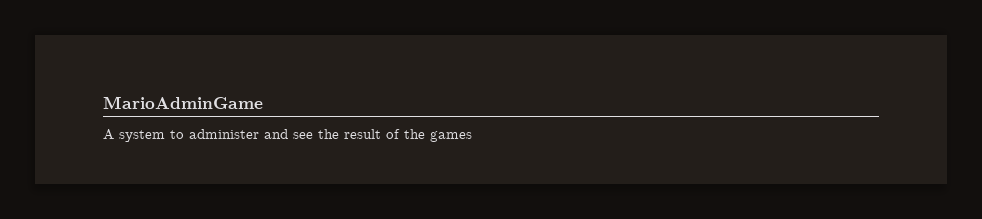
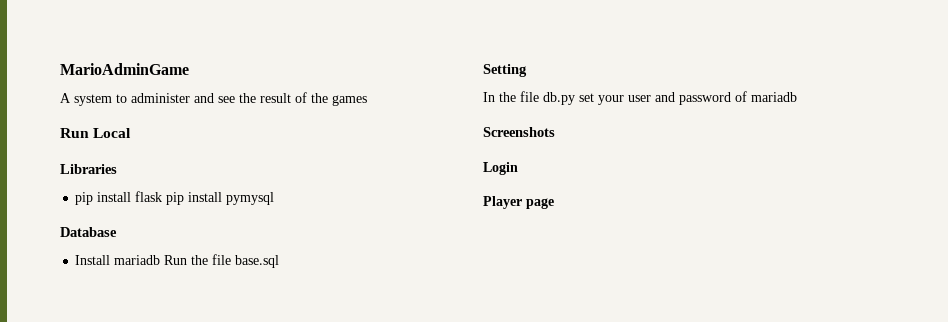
+ Run Local
+ Libraries
+ pip install flask pip install pymysql
+ Database
+ Install mariadb Run the file base.sql
+ Setting
+ In the file db.py set your user and password of mariadb
+ Screenshots
+ Login
+ Player page

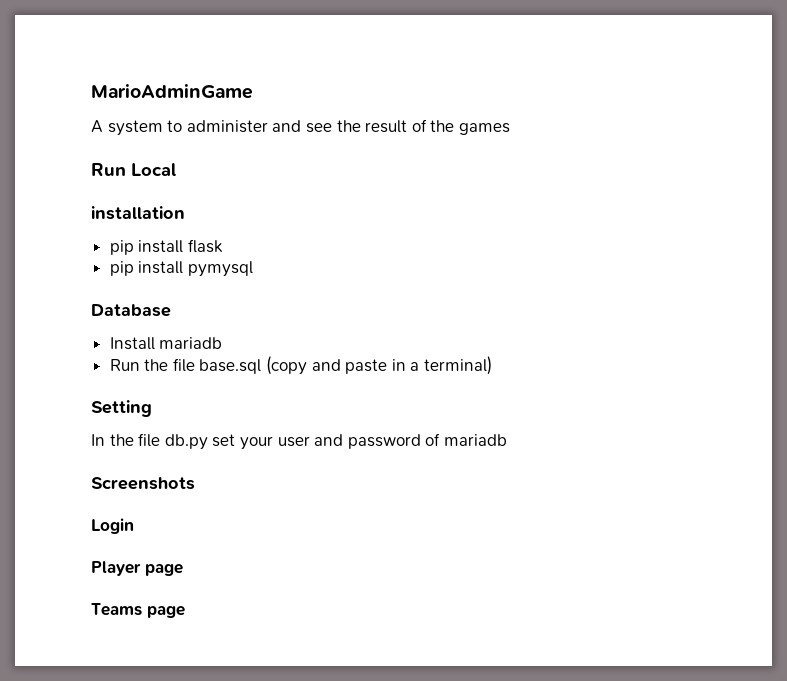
- Libraries
+ installation
- pip install flask pip install pymysql
+ pip install flask
+ pip install pymysql
- Install mariadb Run the file base.sql
+ Install mariadb
+ Run the file base.sql (copy and paste in a terminal)
+ Teams page

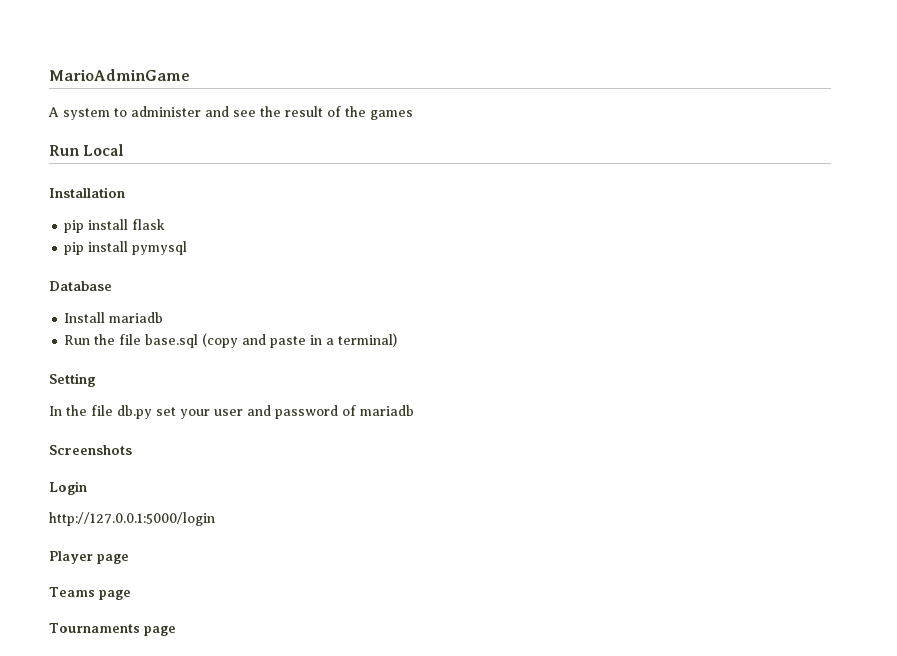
- installation
+ Installation
+ http://127.0.0.1:5000/login
+ Tournaments page

